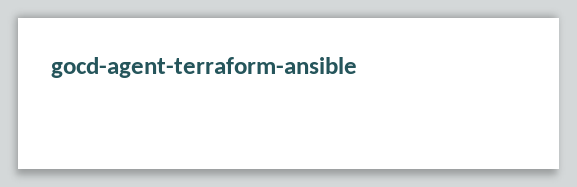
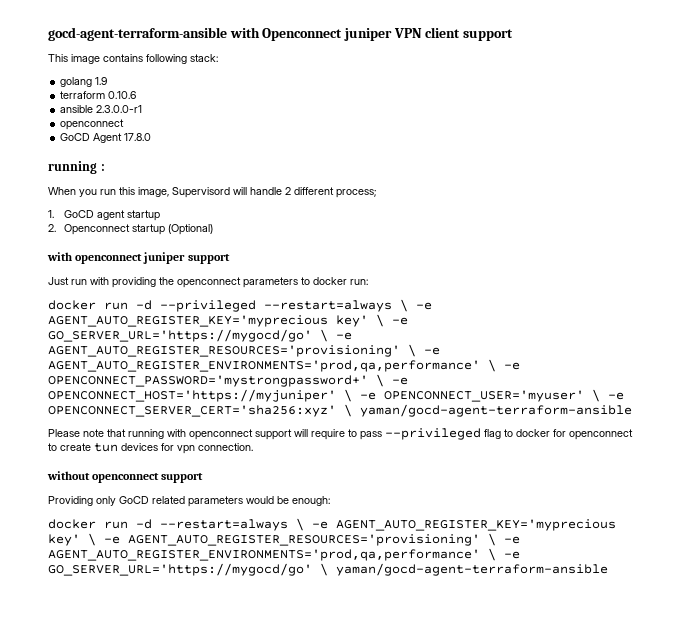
- gocd-agent-terraform-ansible
+ gocd-agent-terraform-ansible with Openconnect juniper VPN client support
+ This image contains following stack:
+ golang 1.9
+ terraform 0.10.6
+ ansible 2.3.0.0-r1
+ openconnect
+ GoCD Agent 17.8.0
+ running :
+ When you run this image, Supervisord will handle 2 different process;
+ 1. GoCD agent startup
+ 2. Openconnect startup (Optional)
+ with openconnect juniper support
+ Just run with providing the openconnect parameters to docker run:
+ docker run -d --privileged --restart=always \ -e AGENT_AUTO_REGISTER_KEY='myprecious key' \ -e GO_SERVER_URL='https://mygocd/go' \ -e AGENT_AUTO_REGISTER_RESOURCES='provisioning' \ -e AGENT_AUTO_REGISTER_ENVIRONMENTS='prod,qa,performance' \ -e OPENCONNECT_PASSWORD='mystrongpassword+' \ -e OPENCONNECT_HOST='https://myjuniper' \ -e OPENCONNECT_USER='myuser' \ -e OPENCONNECT_SERVER_CERT='sha256:xyz' \ yaman/gocd-agent-terraform-ansible
+ Please note that running with openconnect support will require to pass --privileged flag to docker for openconnect to create tun devices for vpn connection.
+ without openconnect support
+ Providing only GoCD related parameters would be enough:
+ docker run -d --restart=always \ -e AGENT_AUTO_REGISTER_KEY='myprecious key' \ -e AGENT_AUTO_REGISTER_RESOURCES='provisioning' \ -e AGENT_AUTO_REGISTER_ENVIRONMENTS='prod,qa,performance' \ -e GO_SERVER_URL='https://mygocd/go' \ yaman/gocd-agent-terraform-ansible

